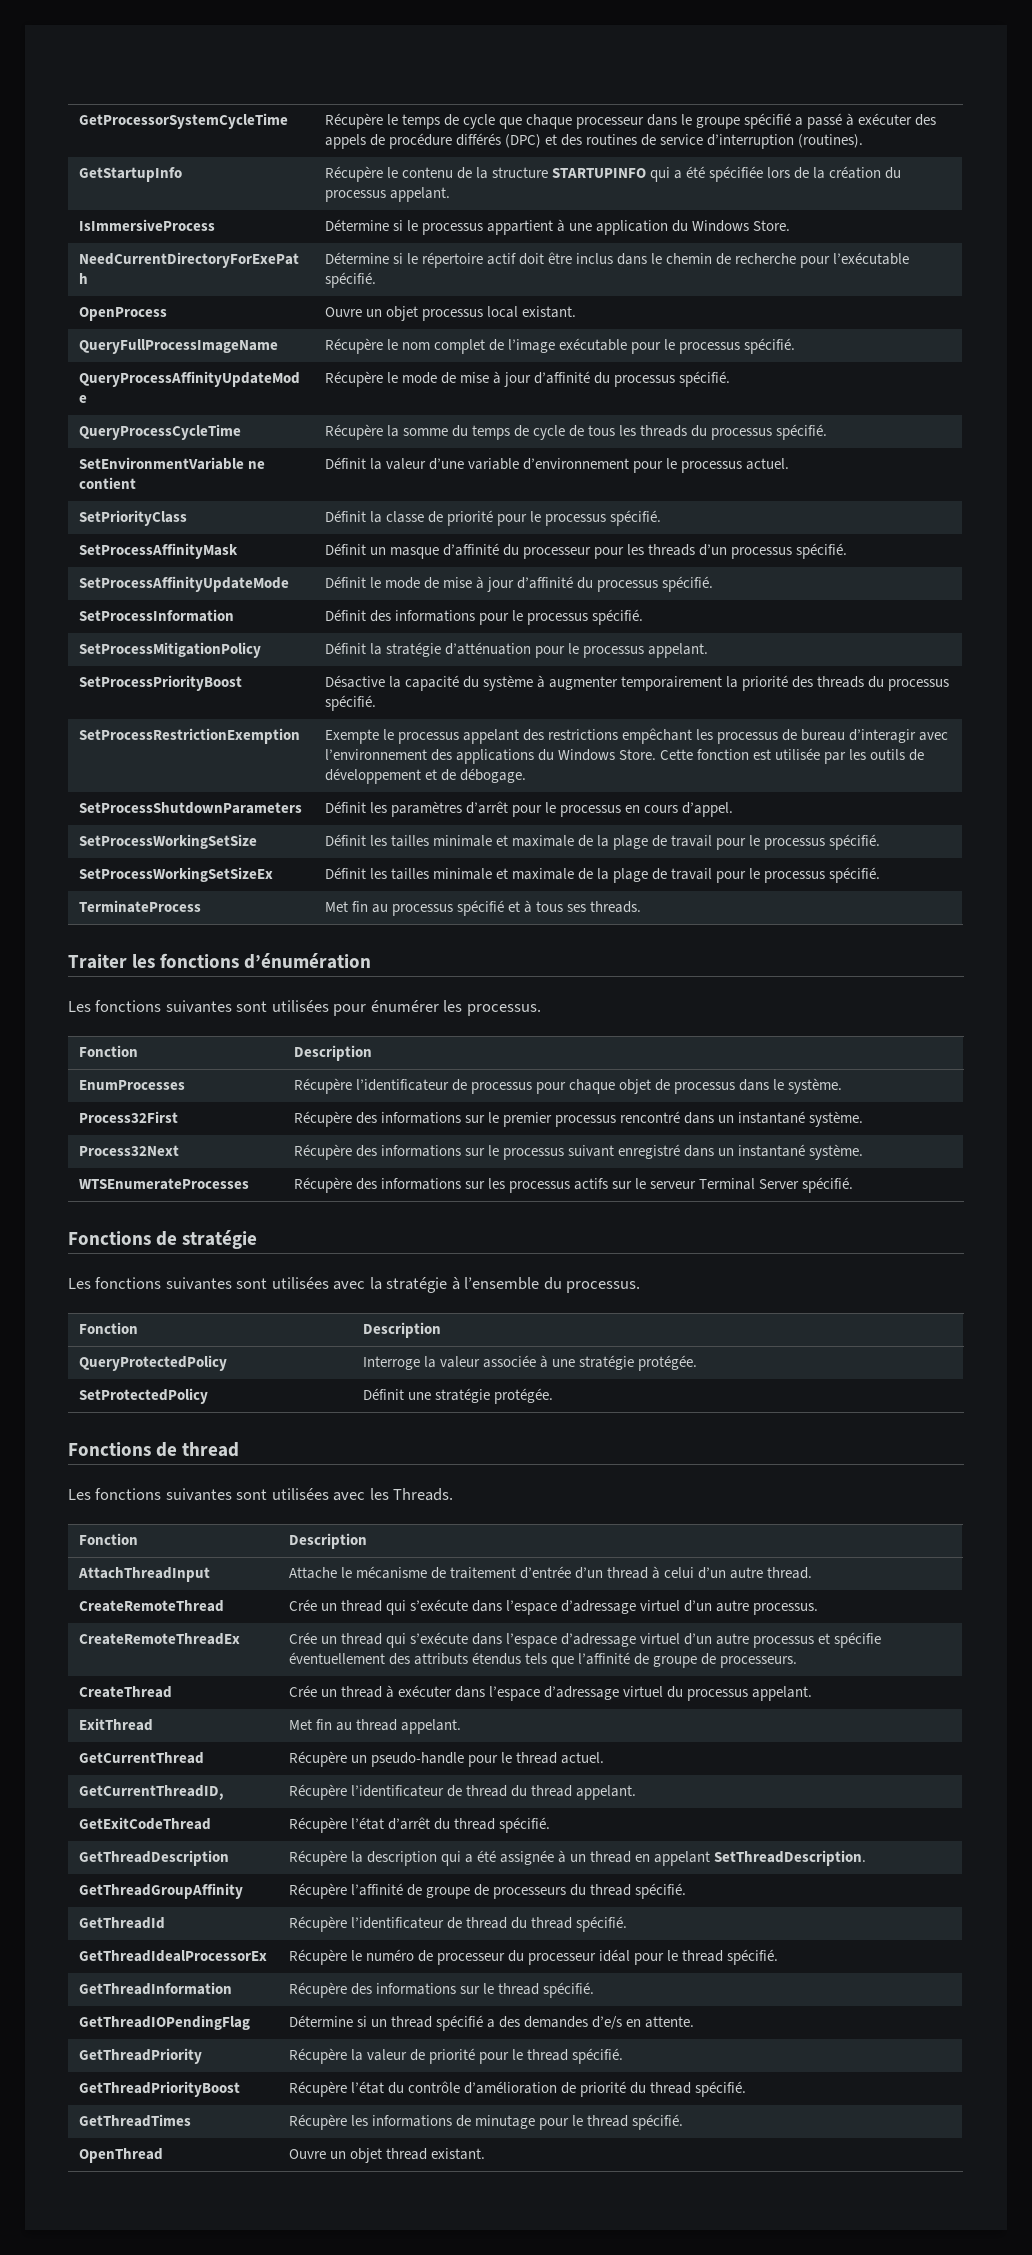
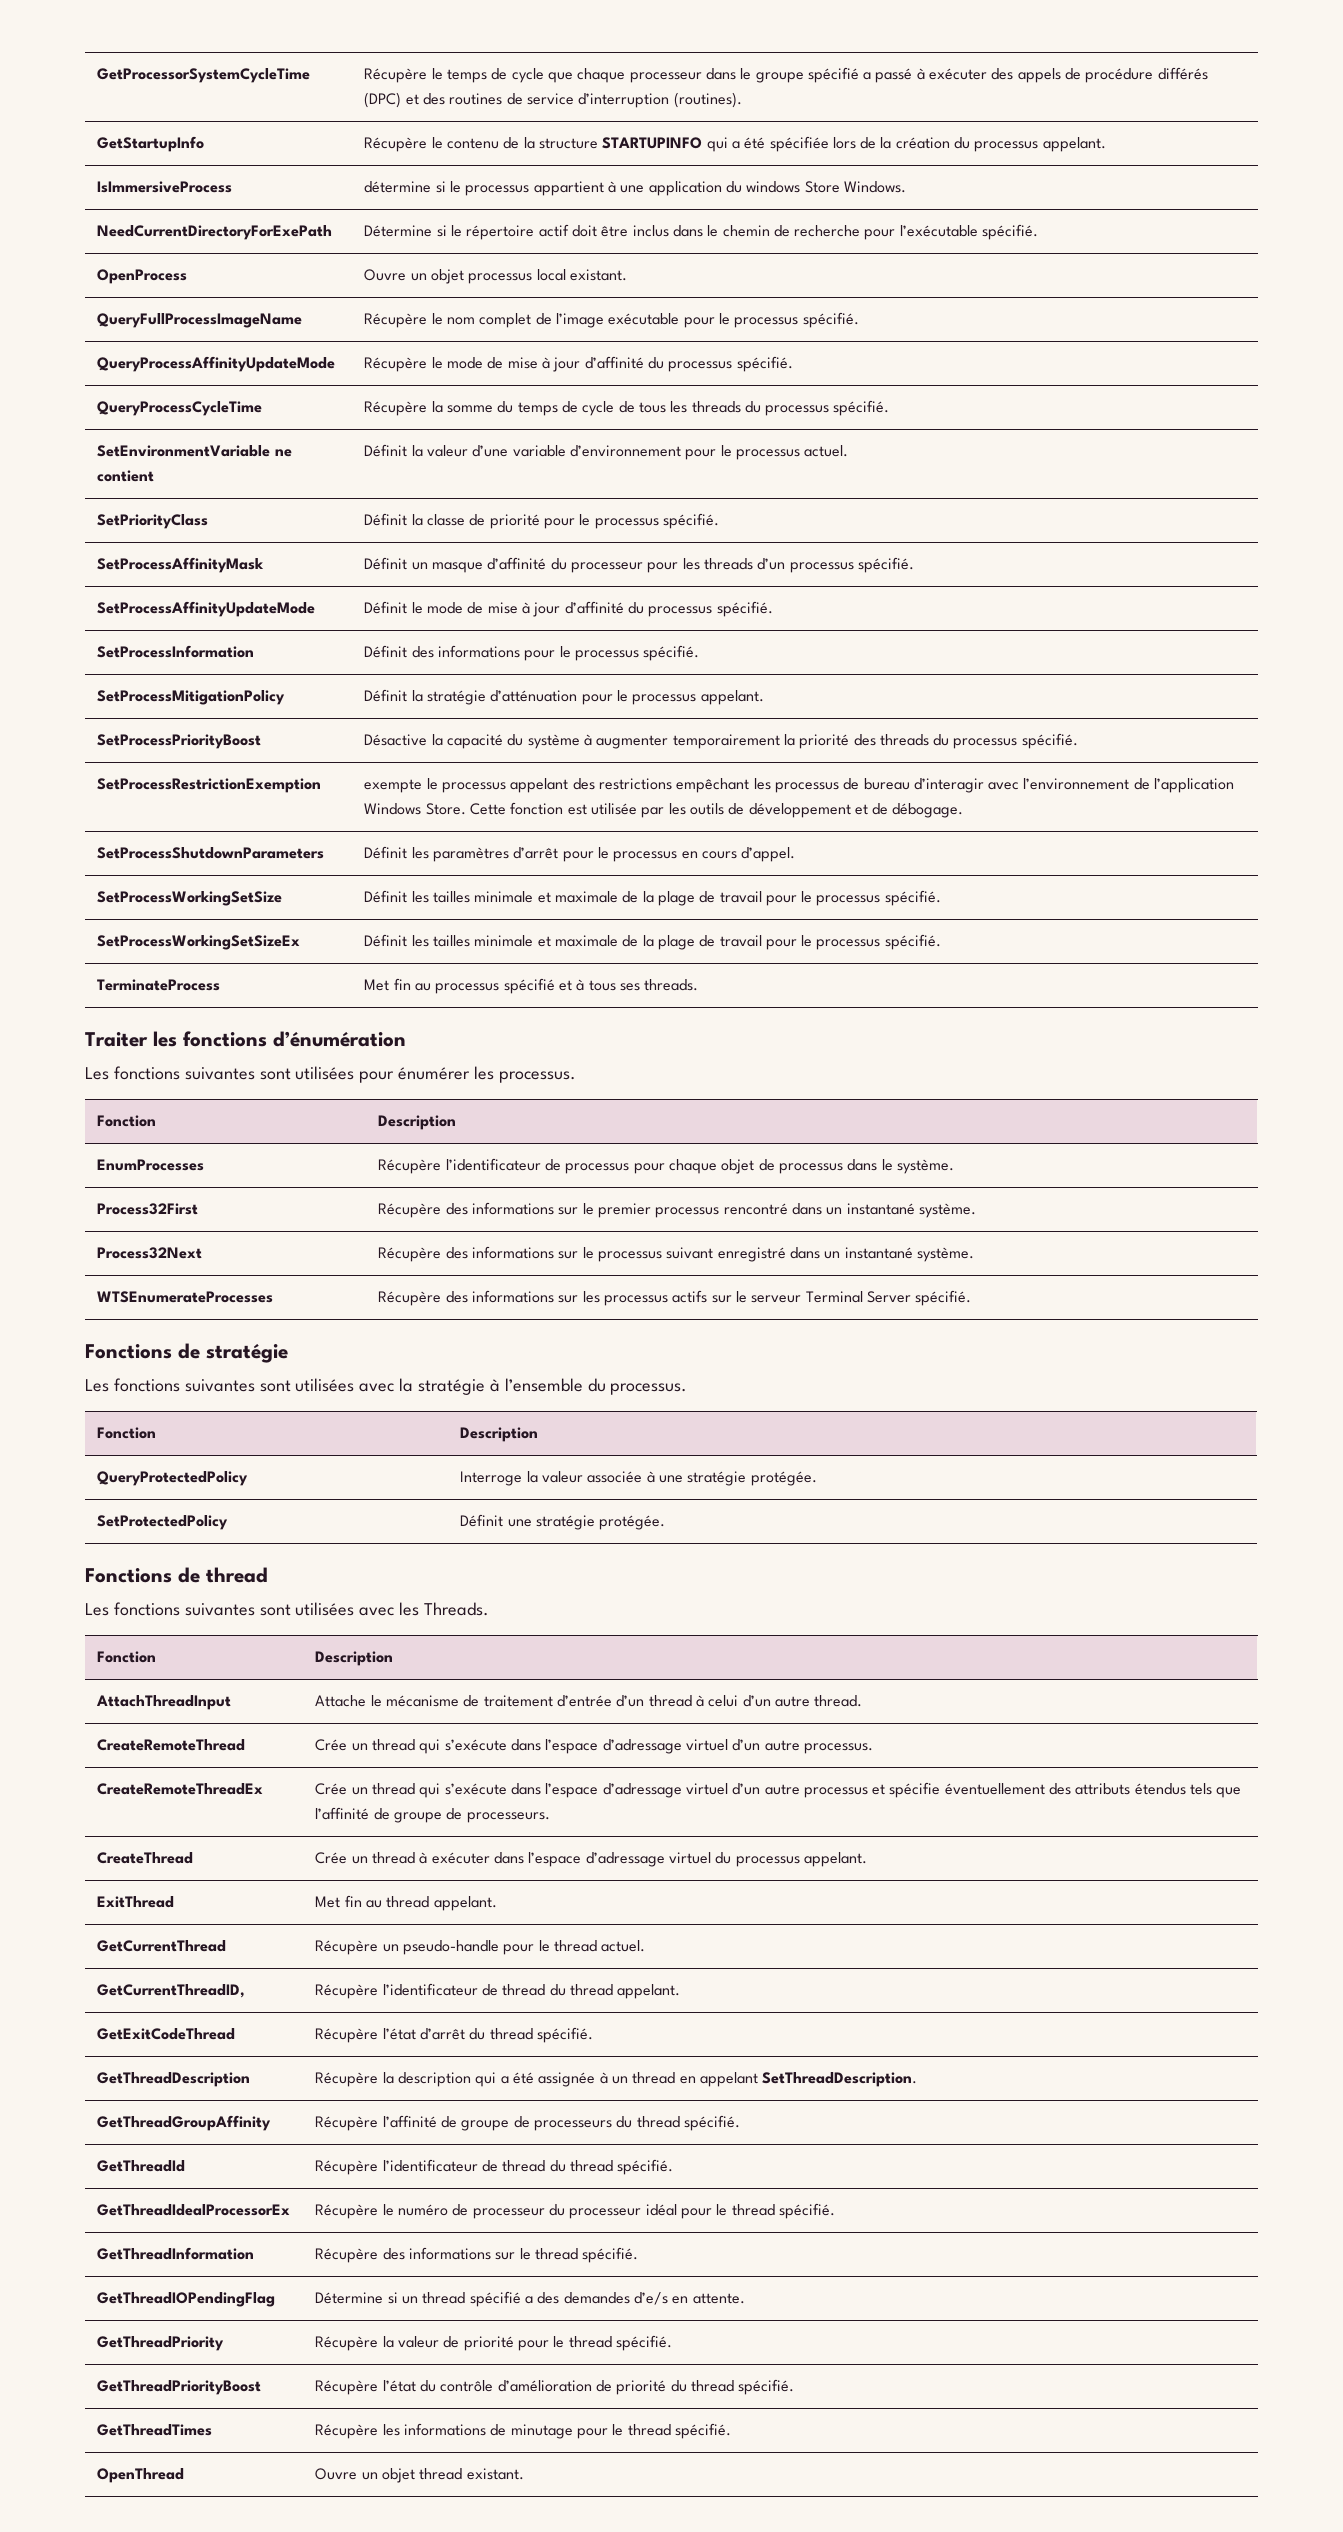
- IsImmersiveProcess | Détermine si le processus appartient à une application du Windows Store.
+ IsImmersiveProcess | détermine si le processus appartient à une application du windows Store Windows.
- SetProcessRestrictionExemption | Exempte le processus appelant des restrictions empêchant les processus de bureau d’interagir avec l’environnement des applications du Windows Store. Cette fonction est utilisée par les outils de développement et de débogage.
+ SetProcessRestrictionExemption | exempte le processus appelant des restrictions empêchant les processus de bureau d’interagir avec l’environnement de l’application Windows Store. Cette fonction est utilisée par les outils de développement et de débogage.

